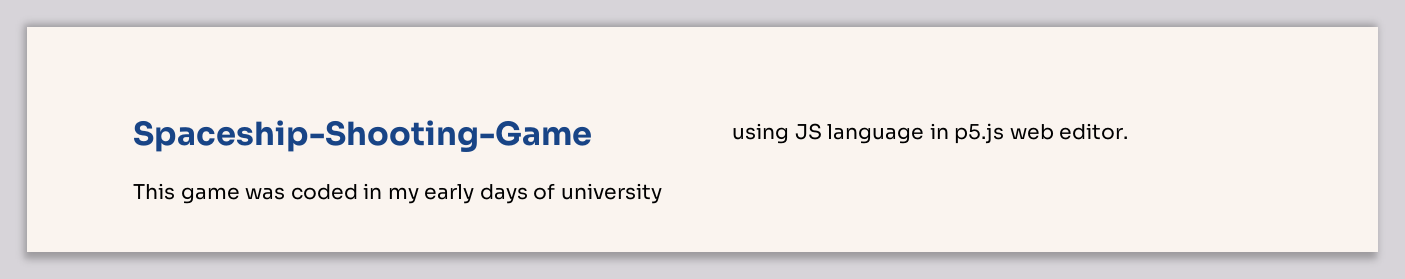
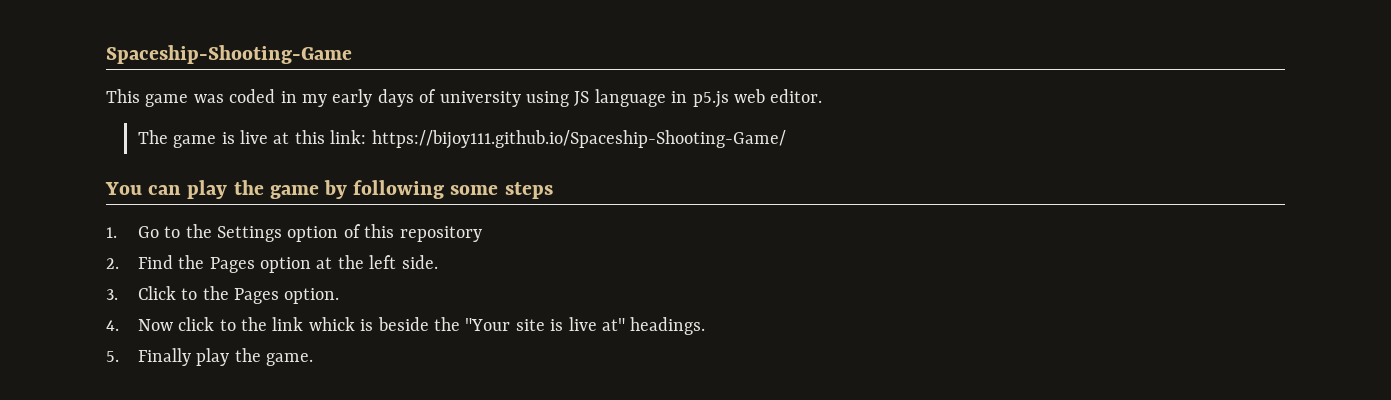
+ The game is live at this link: https://bijoy111.github.io/Spaceship-Shooting-Game/
+ You can play the game by following some steps
+ 1. Go to the Settings option of this repository
+ 2. Find the Pages option at the left side.
+ 3. Click to the Pages option.
+ 4. Now click to the link whick is beside the "Your site is live at" headings.
+ 5. Finally play the game.

